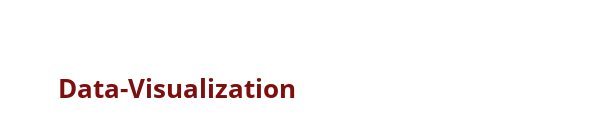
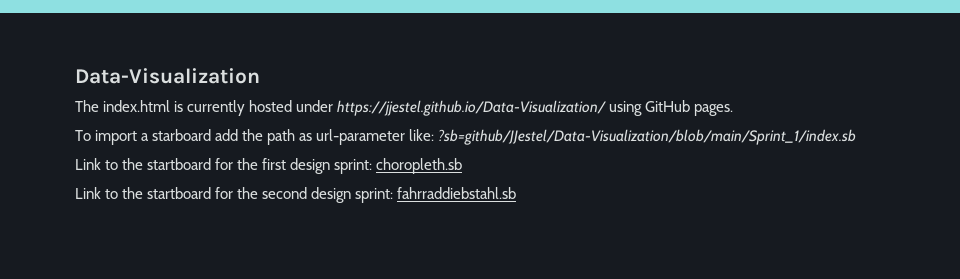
+ The index.html is currently hosted under https://jjestel.github.io/Data-Visualization/ using GitHub pages.
+ To import a starboard add the path as url-parameter like: ?sb=github/JJestel/Data-Visualization/blob/main/Sprint_1/index.sb
+ Link to the startboard for the first design sprint: choropleth.sb
+ Link to the startboard for the second design sprint: fahrraddiebstahl.sb

